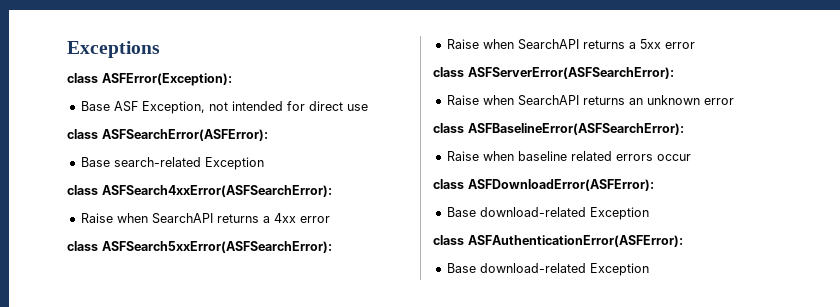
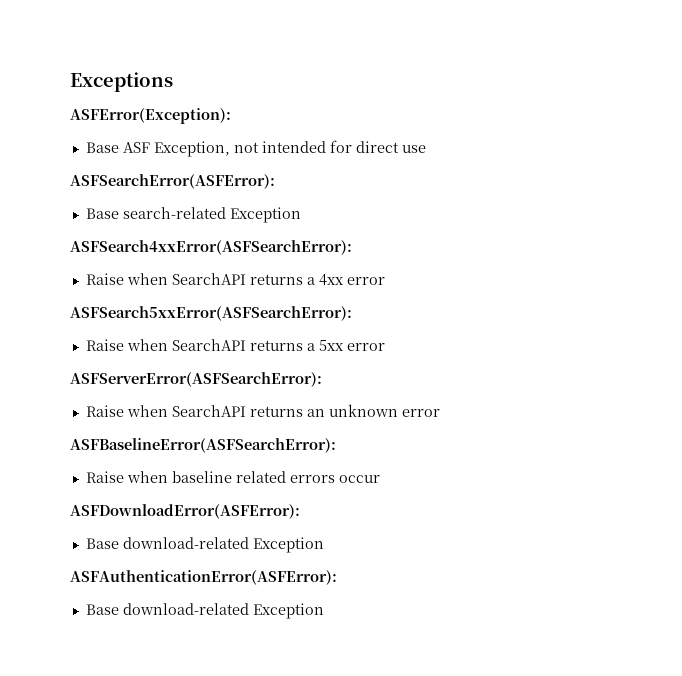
- class ASFError(Exception):
+ ASFError(Exception):
- class ASFSearchError(ASFError):
+ ASFSearchError(ASFError):
- class ASFSearch4xxError(ASFSearchError):
+ ASFSearch4xxError(ASFSearchError):
- class ASFSearch5xxError(ASFSearchError):
+ ASFSearch5xxError(ASFSearchError):
- class ASFServerError(ASFSearchError):
+ ASFServerError(ASFSearchError):
- class ASFBaselineError(ASFSearchError):
+ ASFBaselineError(ASFSearchError):
- class ASFDownloadError(ASFError):
+ ASFDownloadError(ASFError):
- class ASFAuthenticationError(ASFError):
+ ASFAuthenticationError(ASFError):

